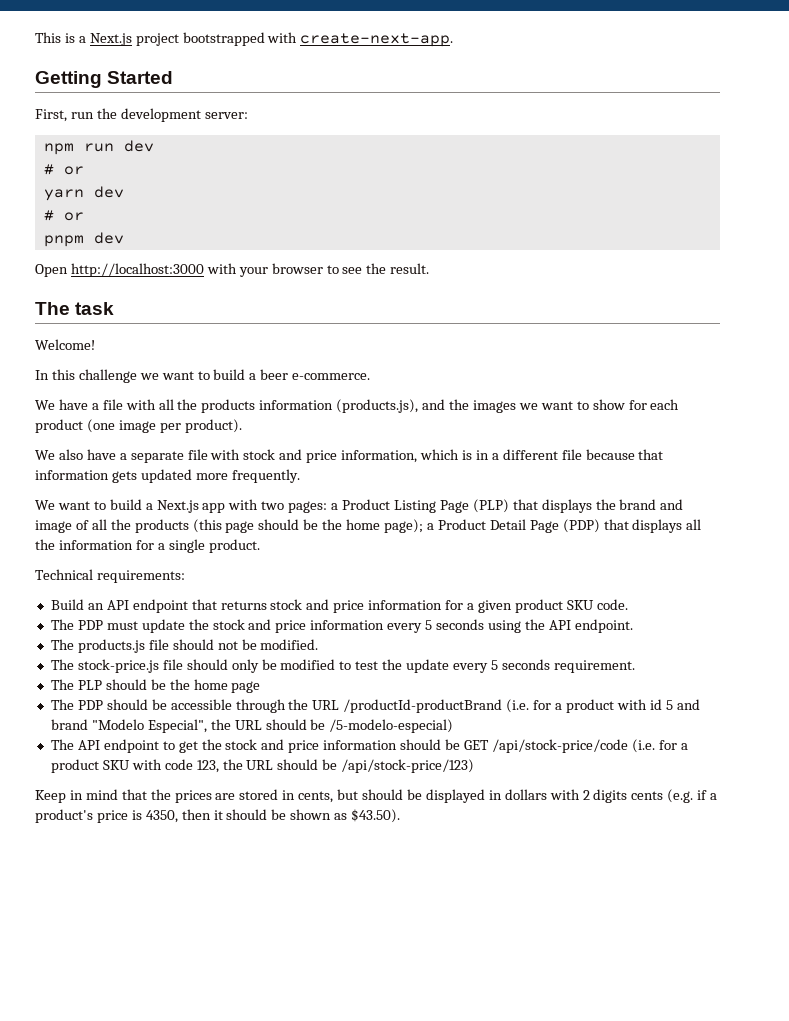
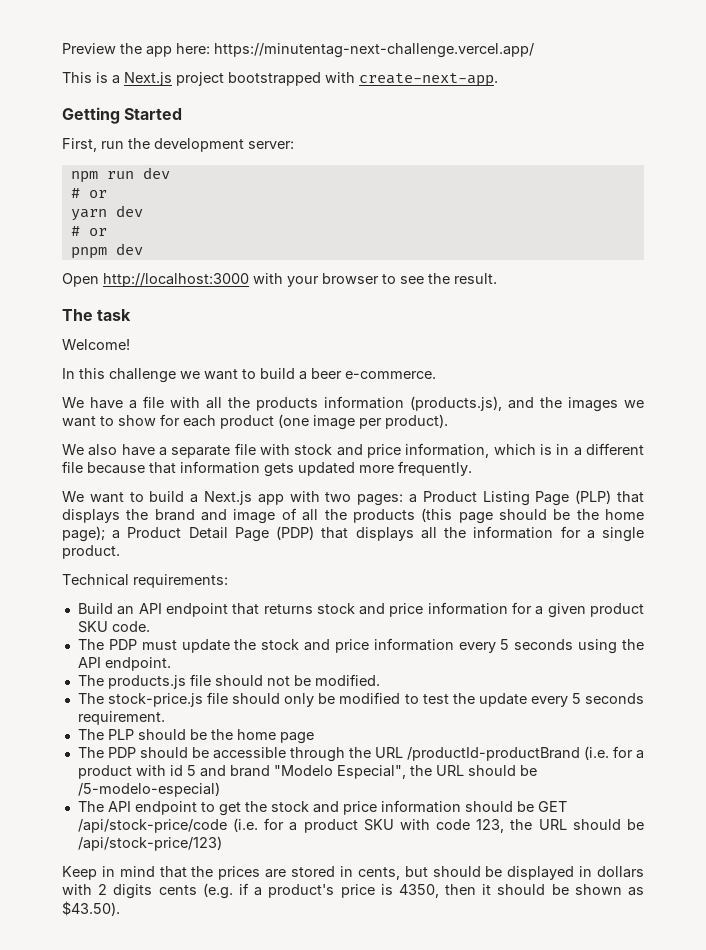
+ Preview the app here: https://minutentag-next-challenge.vercel.app/

